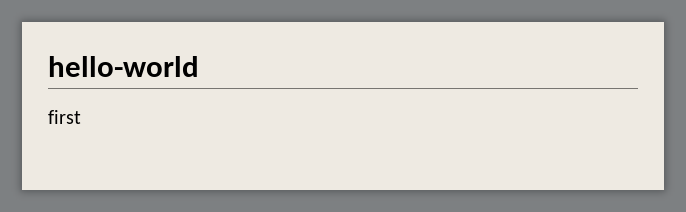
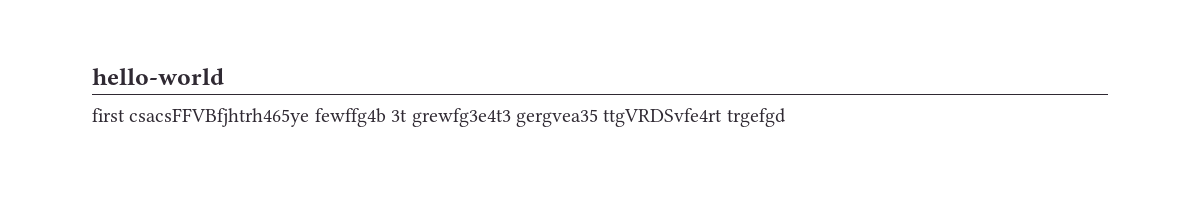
- first
+ first csacsFFVBfjhtrh465ye fewffg4b 3t grewfg3e4t3 gergvea35 ttgVRDSvfe4rt trgefgd

